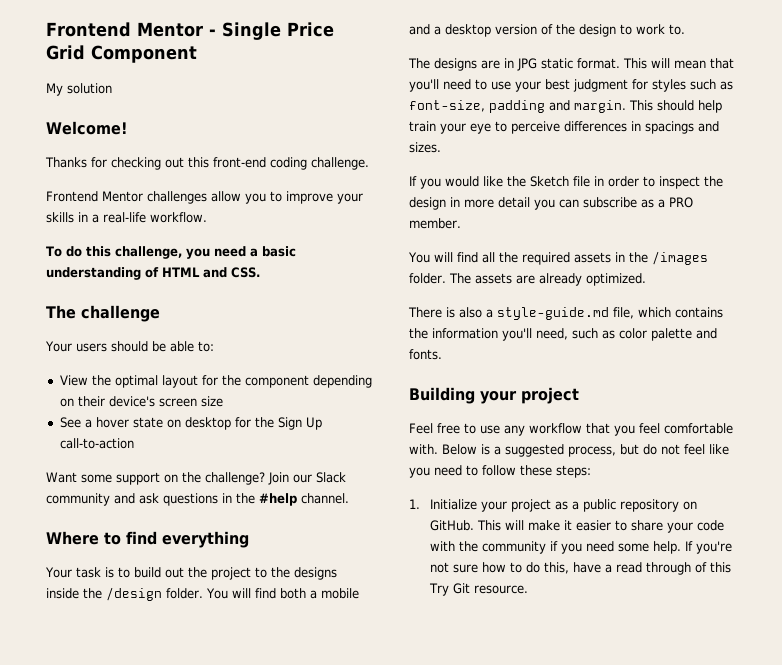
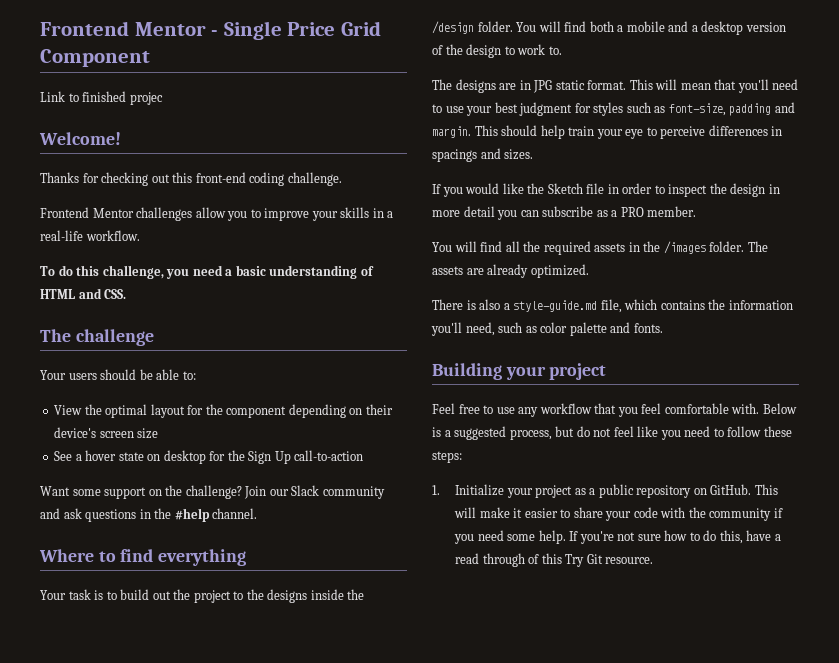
- My solution
+ Link to finished projec

